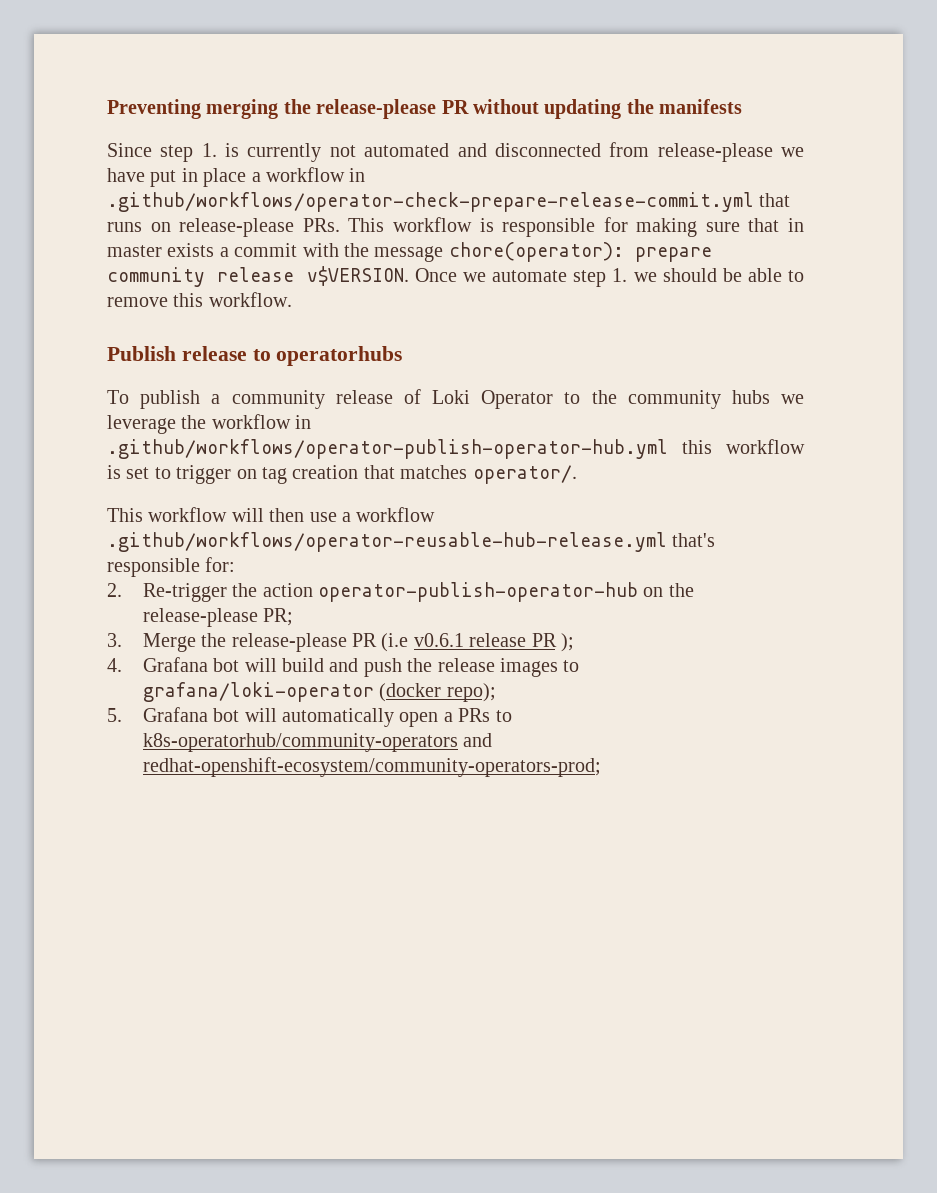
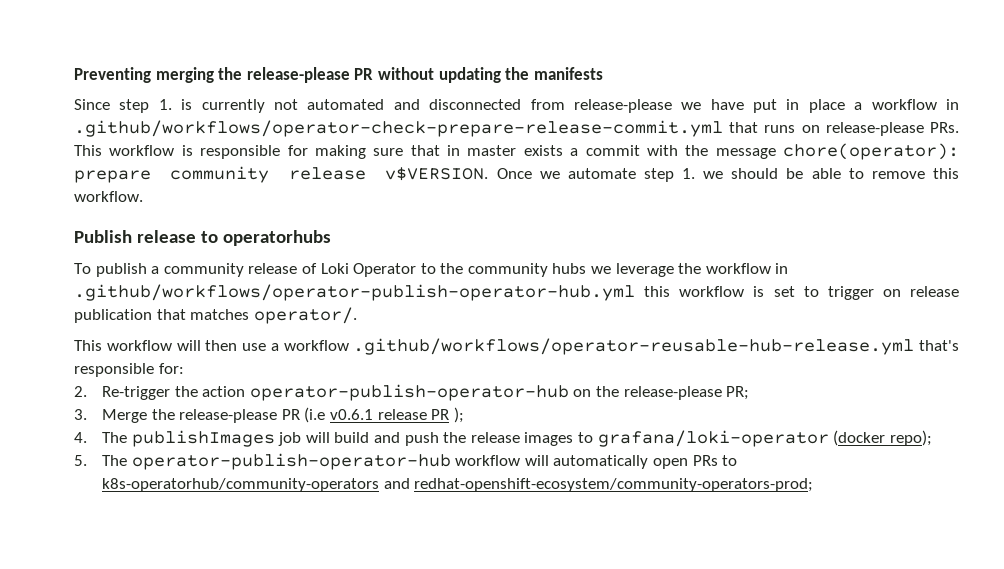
- To publish a community release of Loki Operator to the community hubs we leverage the workflow in .github/workflows/operator-publish-operator-hub.yml this workflow is set to trigger on tag creation that matches operator/.
+ To publish a community release of Loki Operator to the community hubs we leverage the workflow in .github/workflows/operator-publish-operator-hub.yml this workflow is set to trigger on release publication that matches operator/.
- 4. Grafana bot will build and push the release images to grafana/loki-operator (docker repo);
+ 4. The publishImages job will build and push the release images to grafana/loki-operator (docker repo);
- 5. Grafana bot will automatically open a PRs to k8s-operatorhub/community-operators and redhat-openshift-ecosystem/community-operators-prod;
+ 5. The operator-publish-operator-hub workflow will automatically open PRs to k8s-operatorhub/community-operators and redhat-openshift-ecosystem/community-operators-prod;

